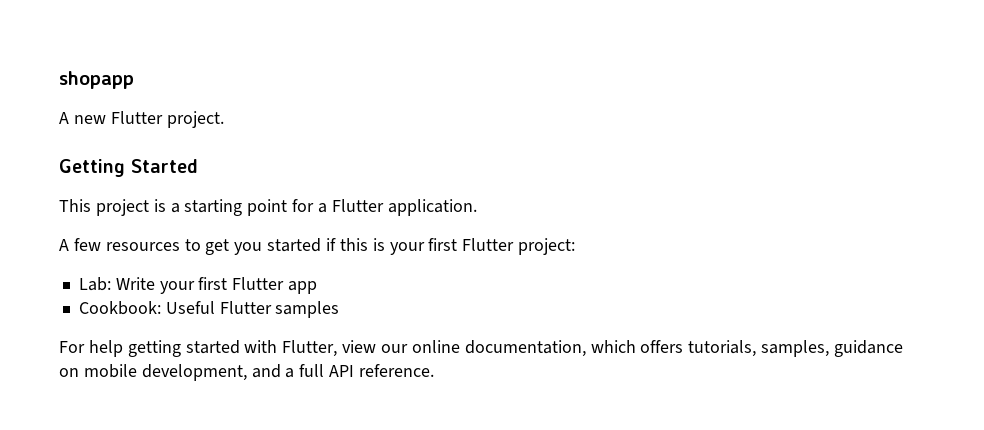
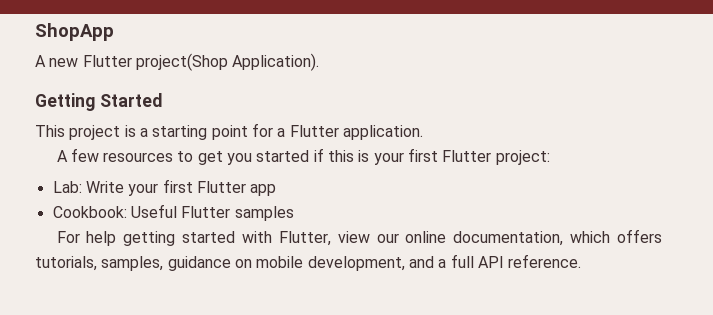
- shopapp
+ ShopApp
- A new Flutter project.
+ A new Flutter project(Shop Application).

